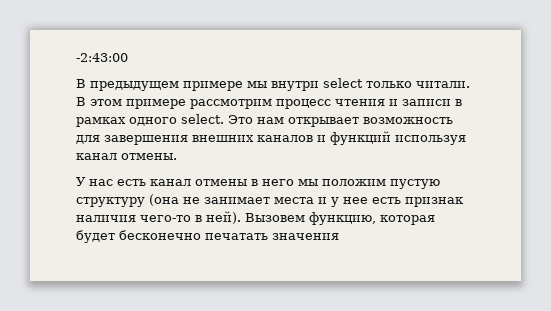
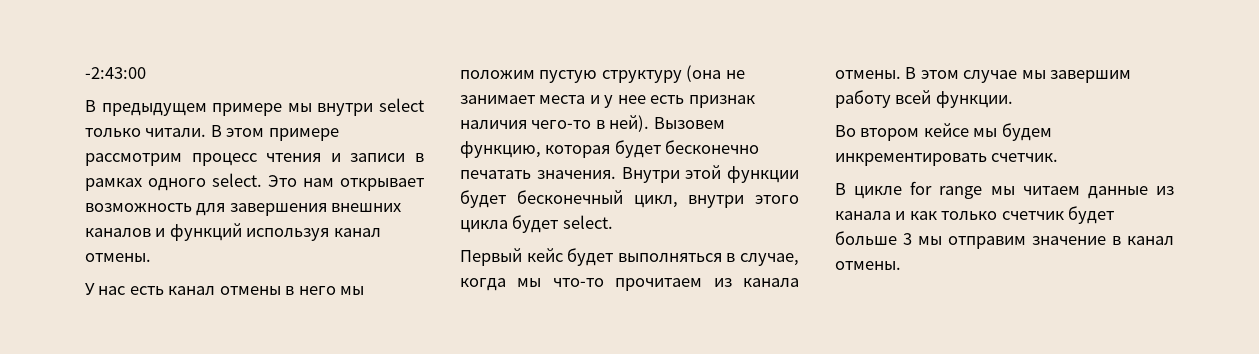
- Вызовем функцию, которая будет бесконечно печатать значения
+ Вызовем функцию, которая будет бесконечно печатать значения. Внутри этой функции будет бесконечный цикл, внутри этого цикла будет select.
+ Первый кейс будет выполняться в случае, когда мы что-то прочитаем из канала отмены. В этом случае мы завершим работу всей функции.
+ Во втором кейсе мы будем инкрементировать счетчик.
+ В цикле for range мы читаем данные из канала и как только счетчик будет больше 3 мы отправим значение в канал отмены.

